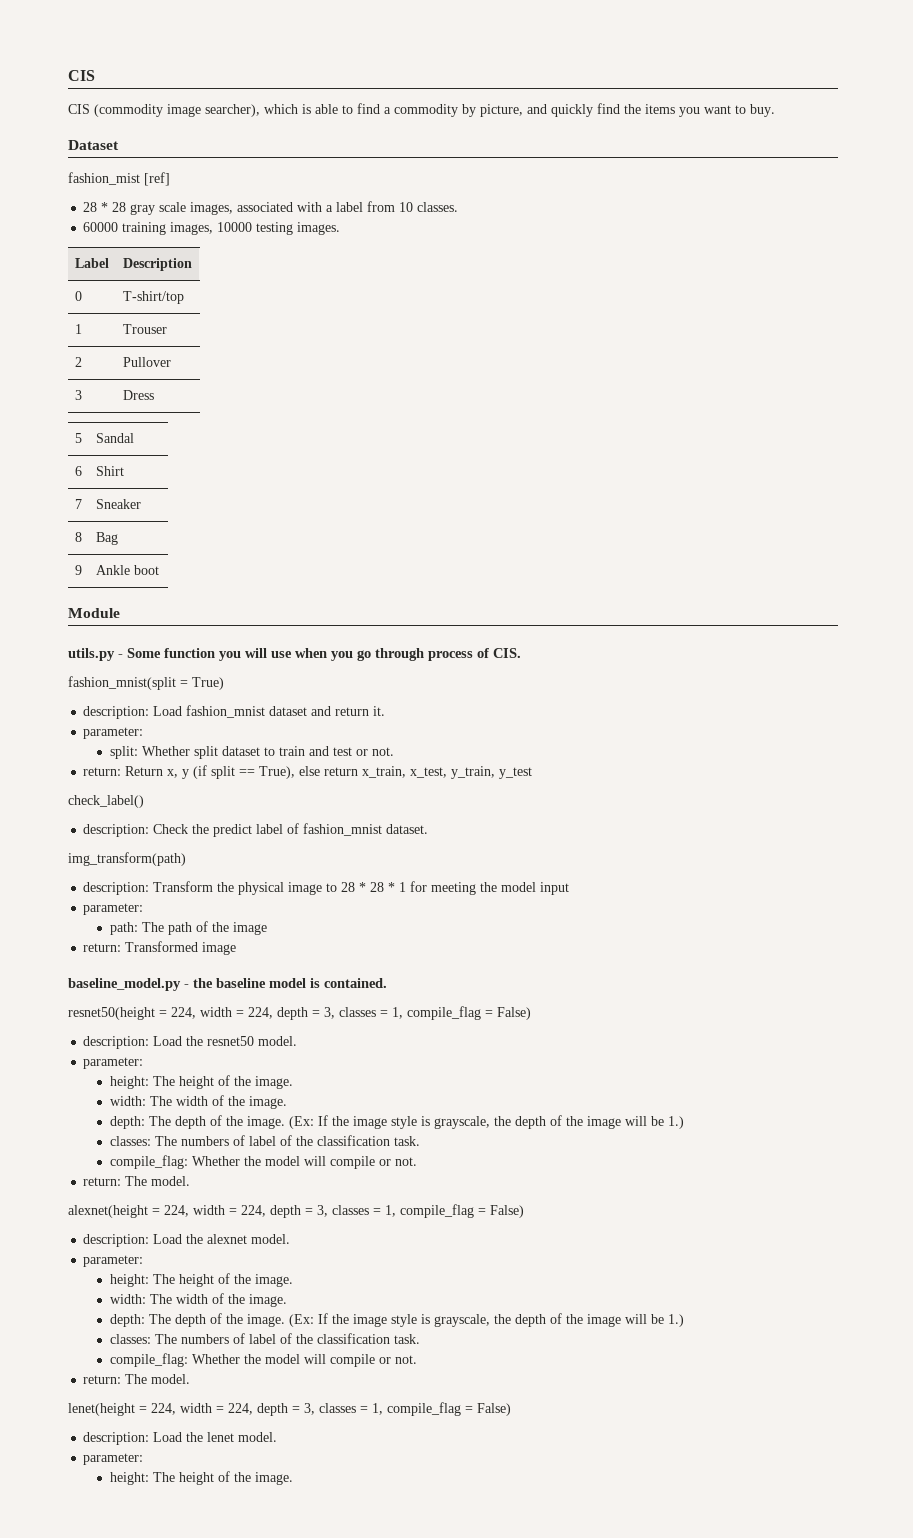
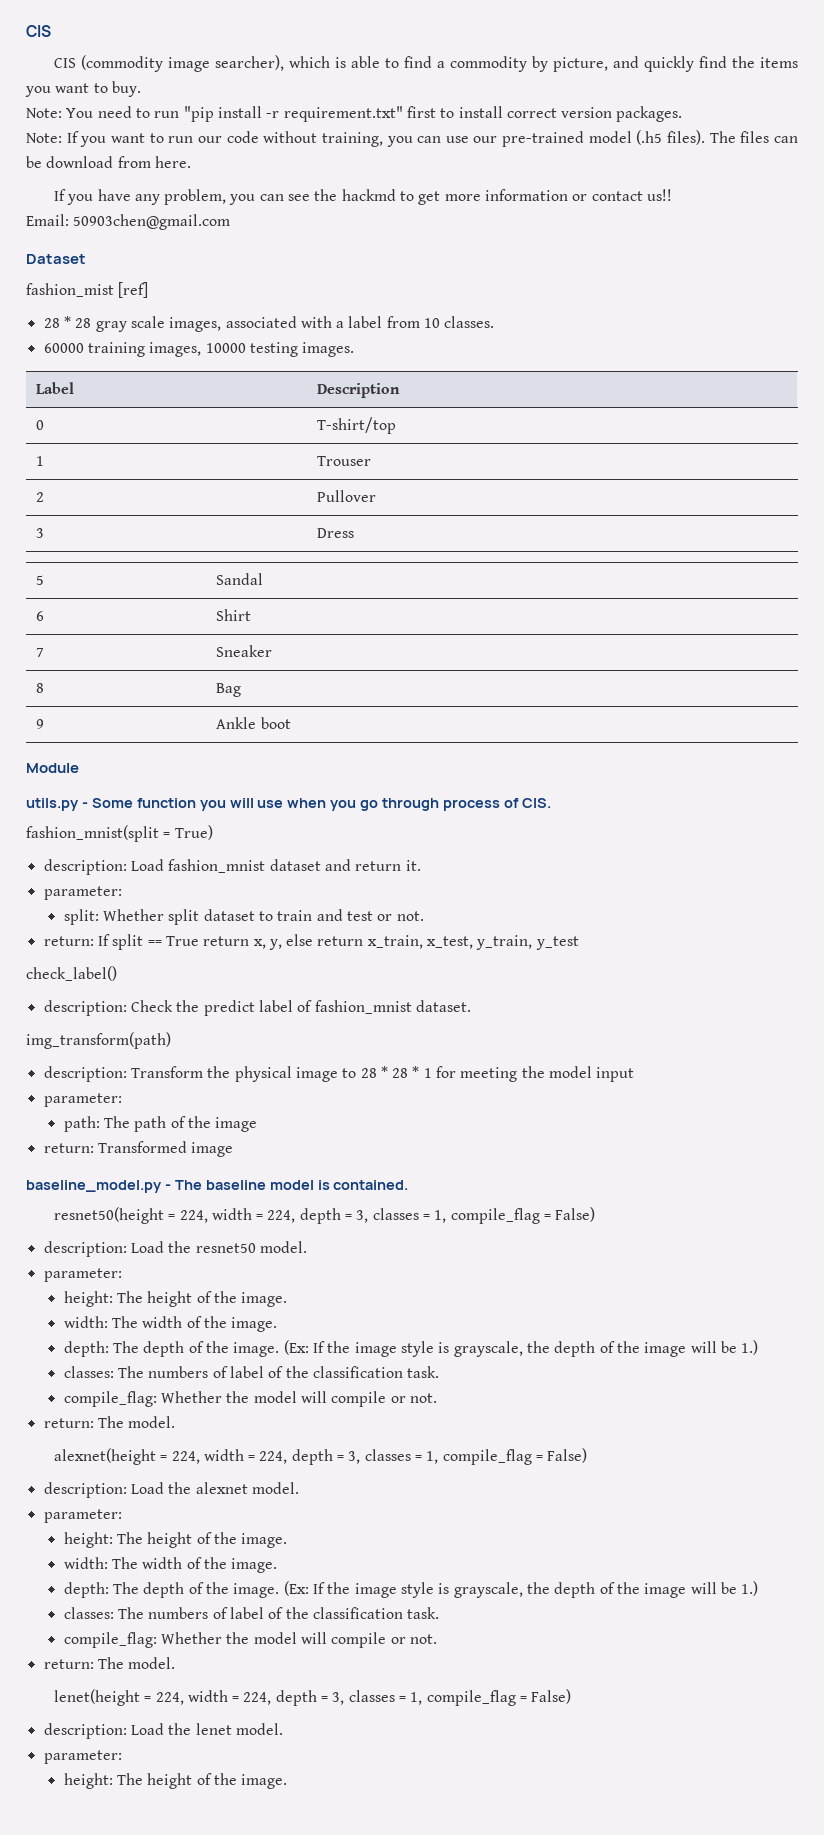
+ Note: You need to run "pip install -r requirement.txt" first to install correct version packages.
+ Note: If you want to run our code without training, you can use our pre-trained model (.h5 files). The files can be download from here.
+ If you have any problem, you can see the hackmd to get more information or contact us!!
+ Email: 50903chen@gmail.com
- return: Return x, y (if split == True), else return x_train, x_test, y_train, y_test
+ return: If split == True return x, y, else return x_train, x_test, y_train, y_test
- baseline_model.py - the baseline model is contained.
+ baseline_model.py - The baseline model is contained.

